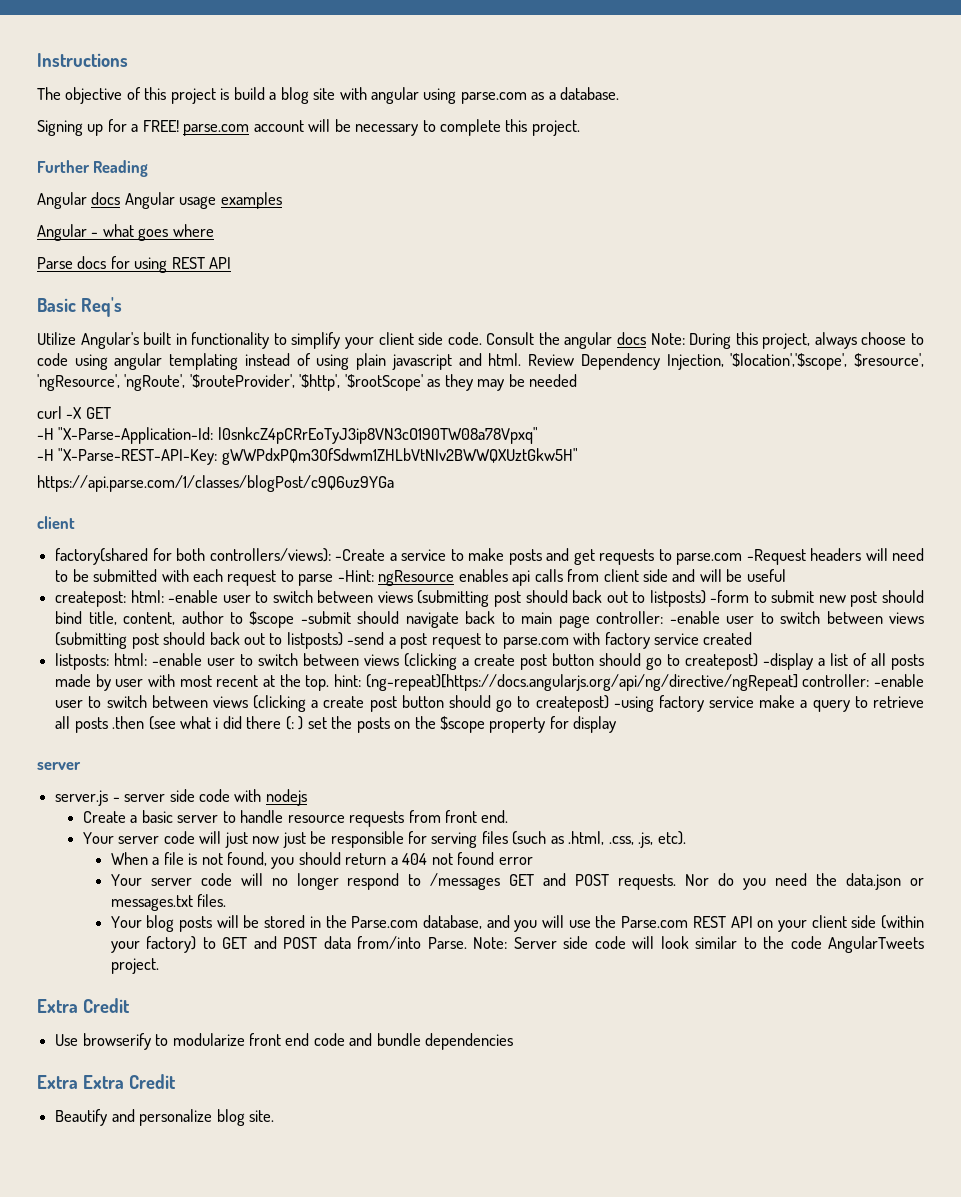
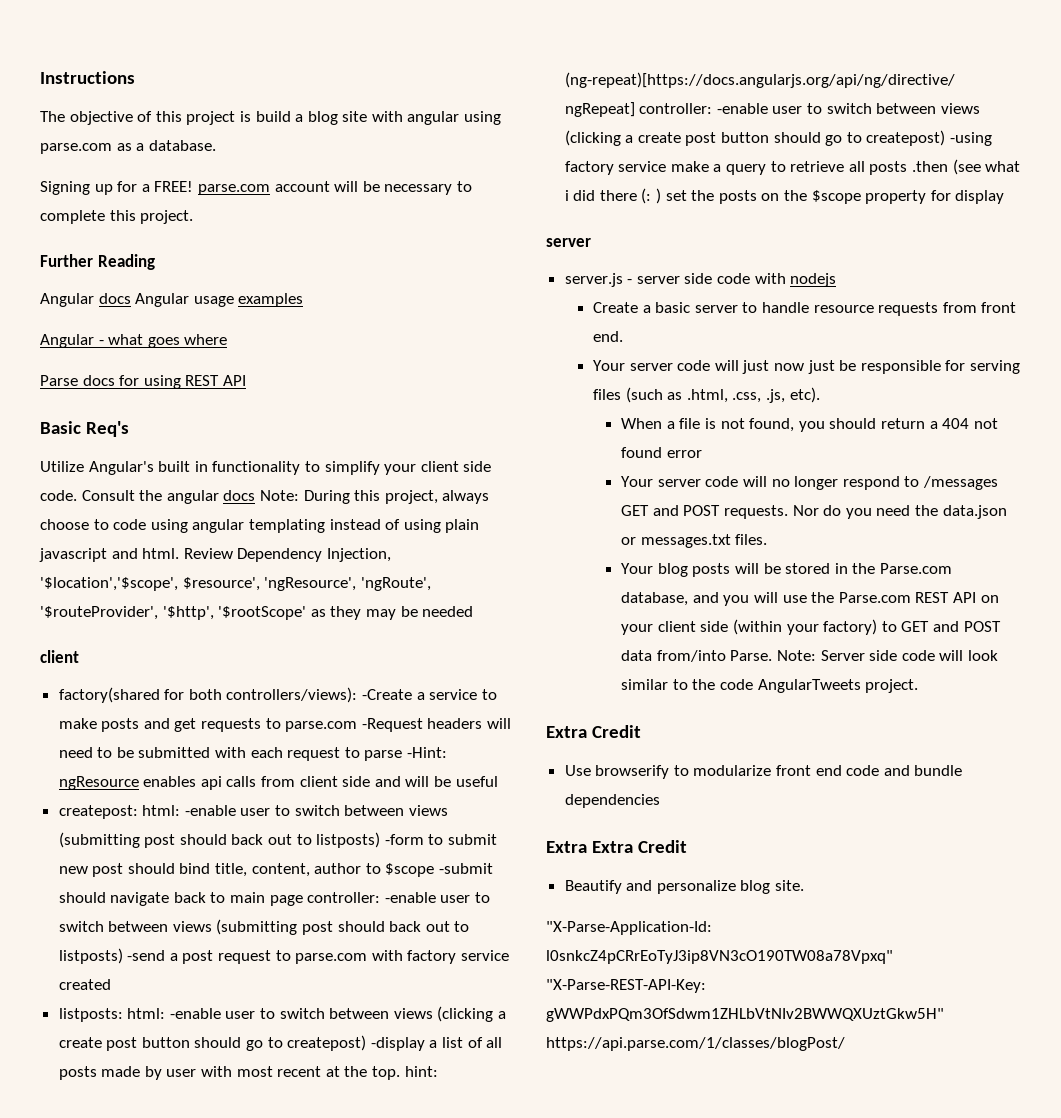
- curl -X GET
- -H "X-Parse-Application-Id: l0snkcZ4pCRrEoTyJ3ip8VN3cO190TW08a78Vpxq"
- -H "X-Parse-REST-API-Key: gWWPdxPQm3OfSdwm1ZHLbVtNIv2BWWQXUztGkw5H"
- https://api.parse.com/1/classes/blogPost/c9Q6uz9YGa
+ "X-Parse-Application-Id: l0snkcZ4pCRrEoTyJ3ip8VN3cO190TW08a78Vpxq" "X-Parse-REST-API-Key: gWWPdxPQm3OfSdwm1ZHLbVtNIv2BWWQXUztGkw5H" https://api.parse.com/1/classes/blogPost/

